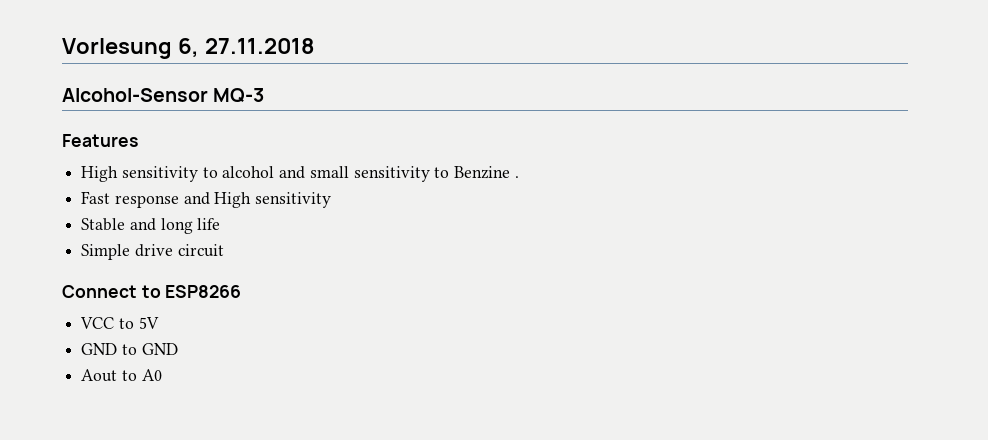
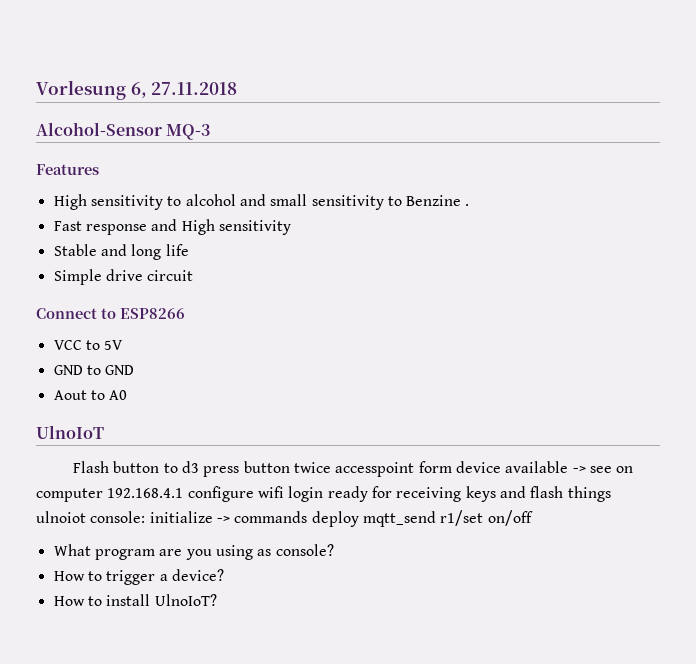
+ UlnoIoT
+ Flash button to d3 press button twice accesspoint form device available -> see on computer 192.168.4.1 configure wifi login ready for receiving keys and flash things ulnoiot console: initialize -> commands deploy mqtt_send r1/set on/off
+ What program are you using as console?
+ How to trigger a device?
+ How to install UlnoIoT?

